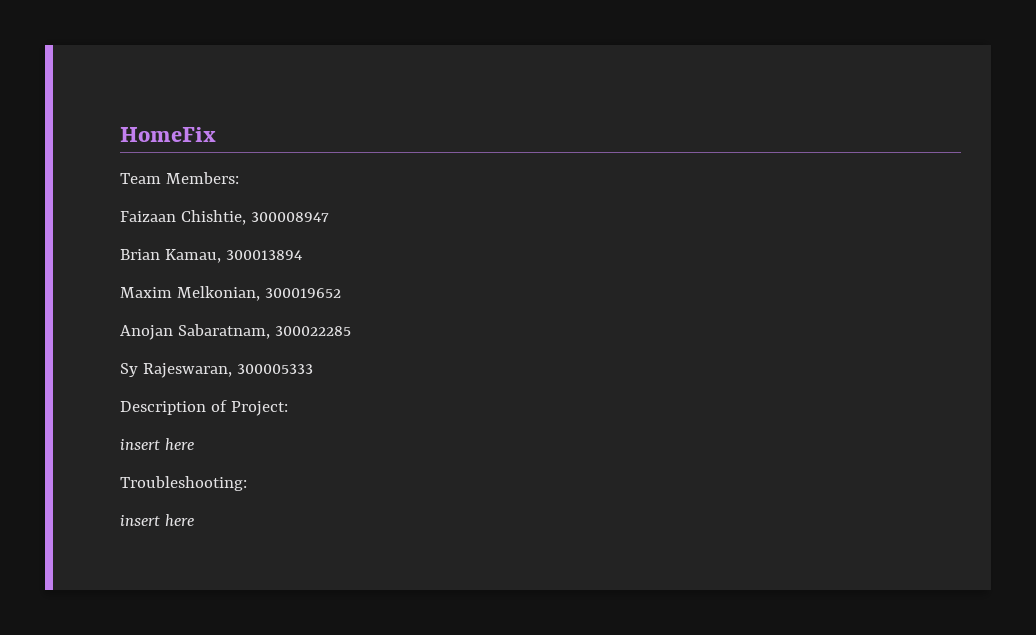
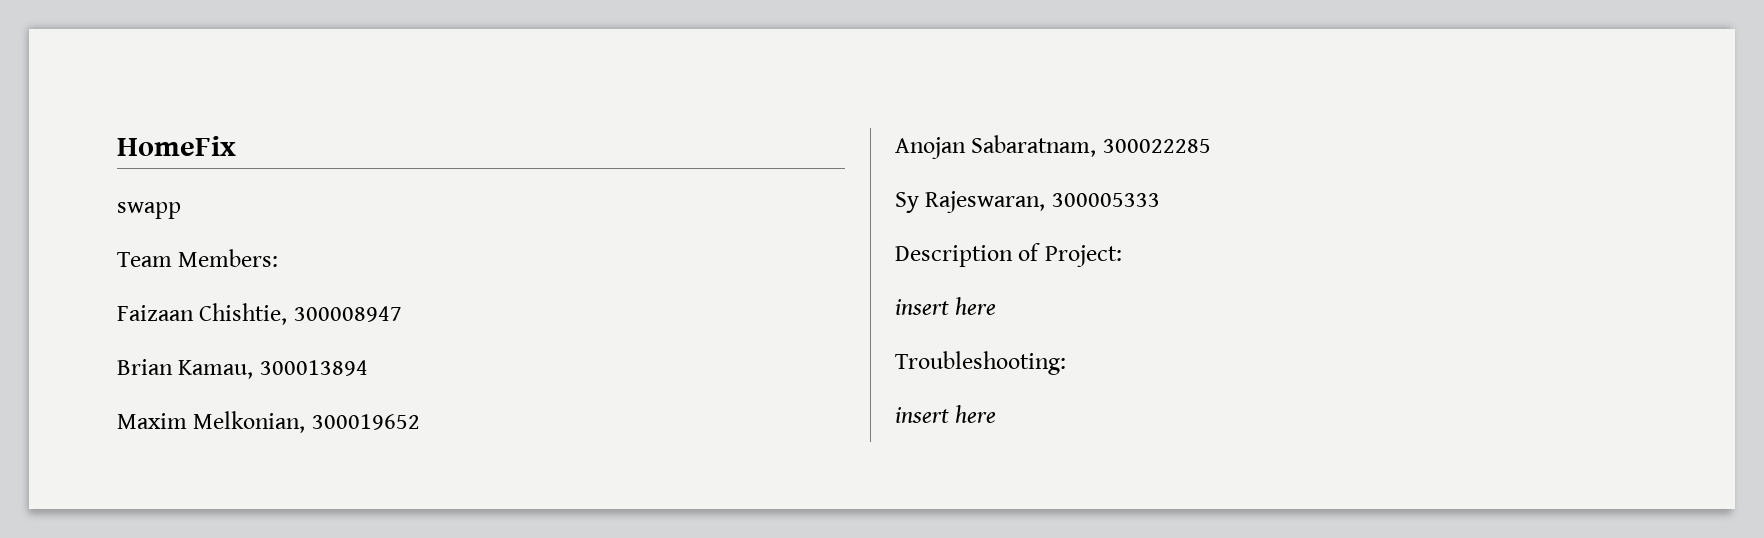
+ swapp

